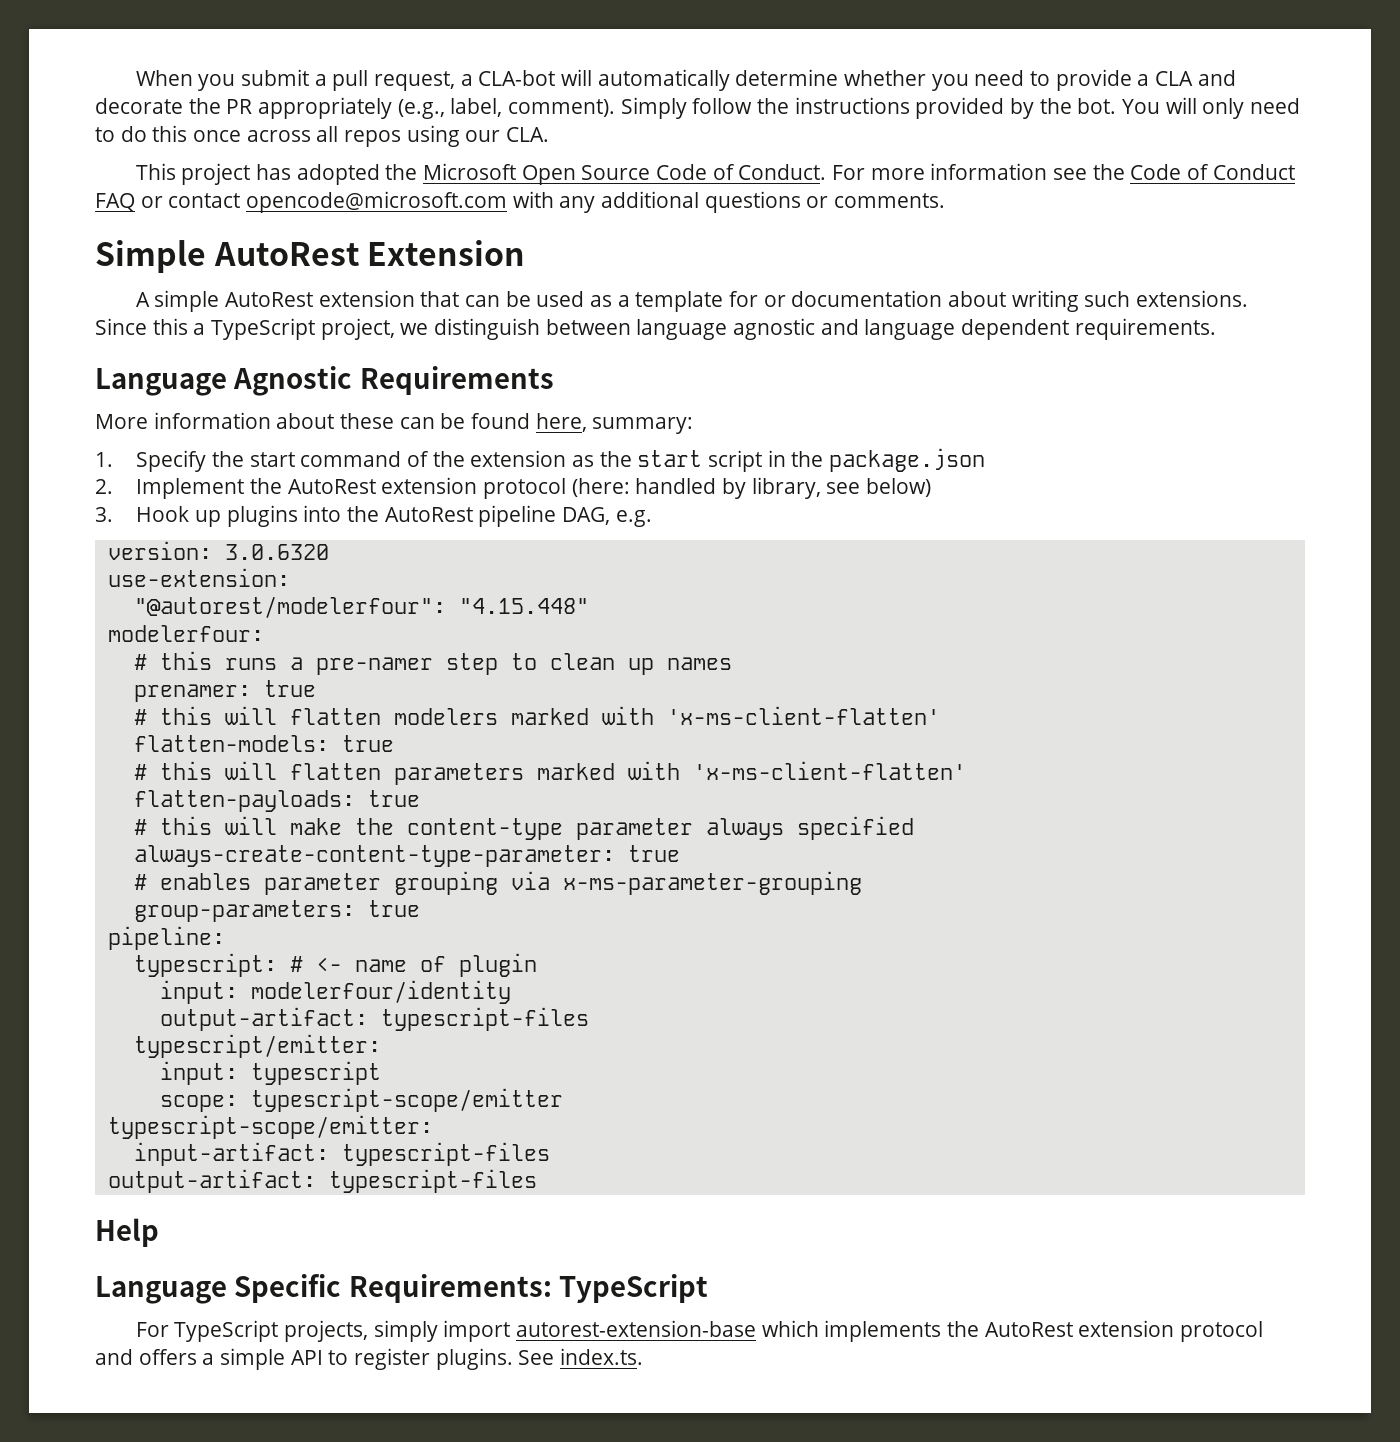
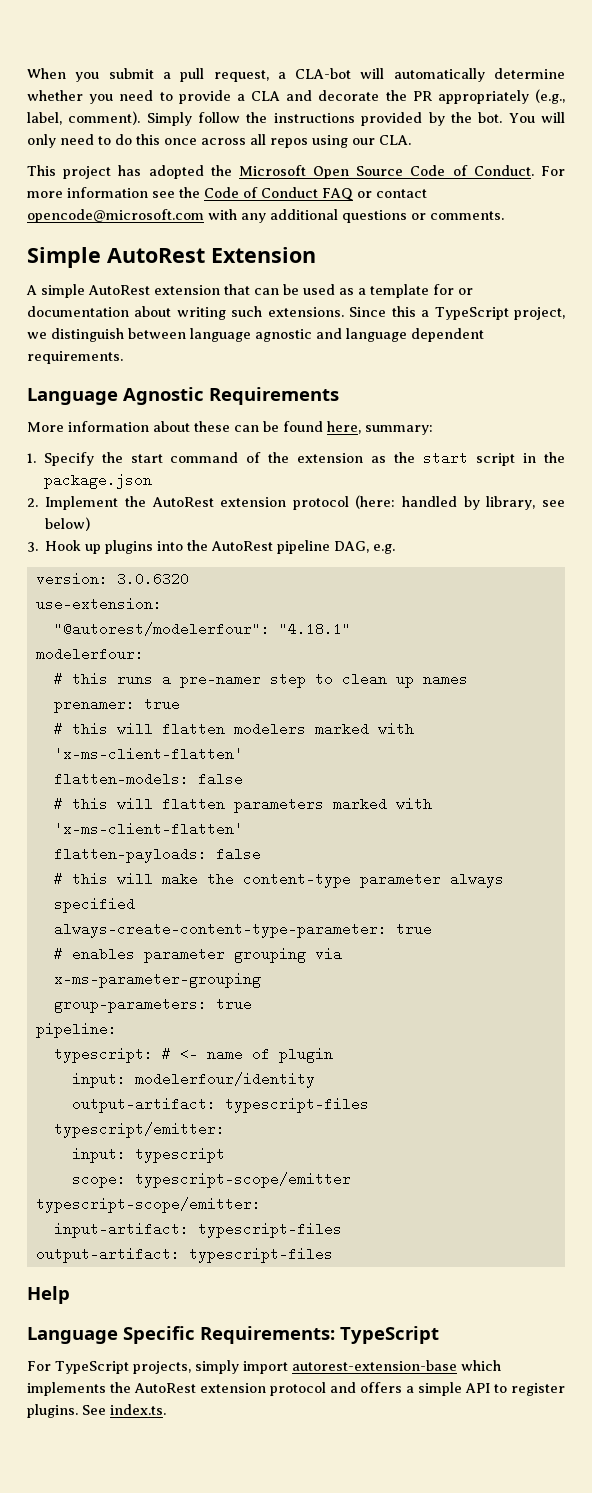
- "@autorest/modelerfour": "4.15.448"
+ "@autorest/modelerfour": "4.18.1"
- flatten-models: true
+ flatten-models: false
- flatten-payloads: true
+ flatten-payloads: false

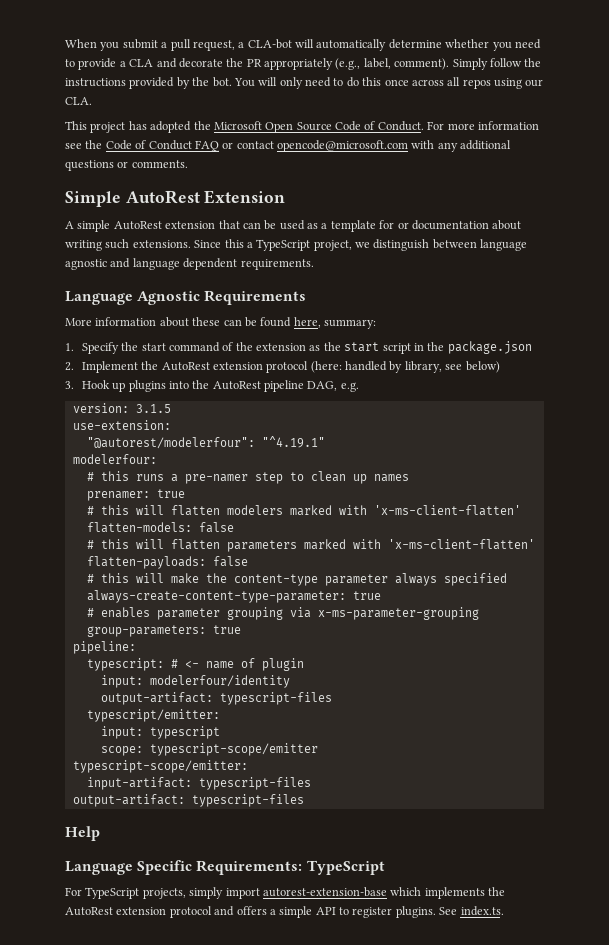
- version: 3.0.6320
+ version: 3.1.5
- "@autorest/modelerfour": "4.18.1"
+ "@autorest/modelerfour": "^4.19.1"

